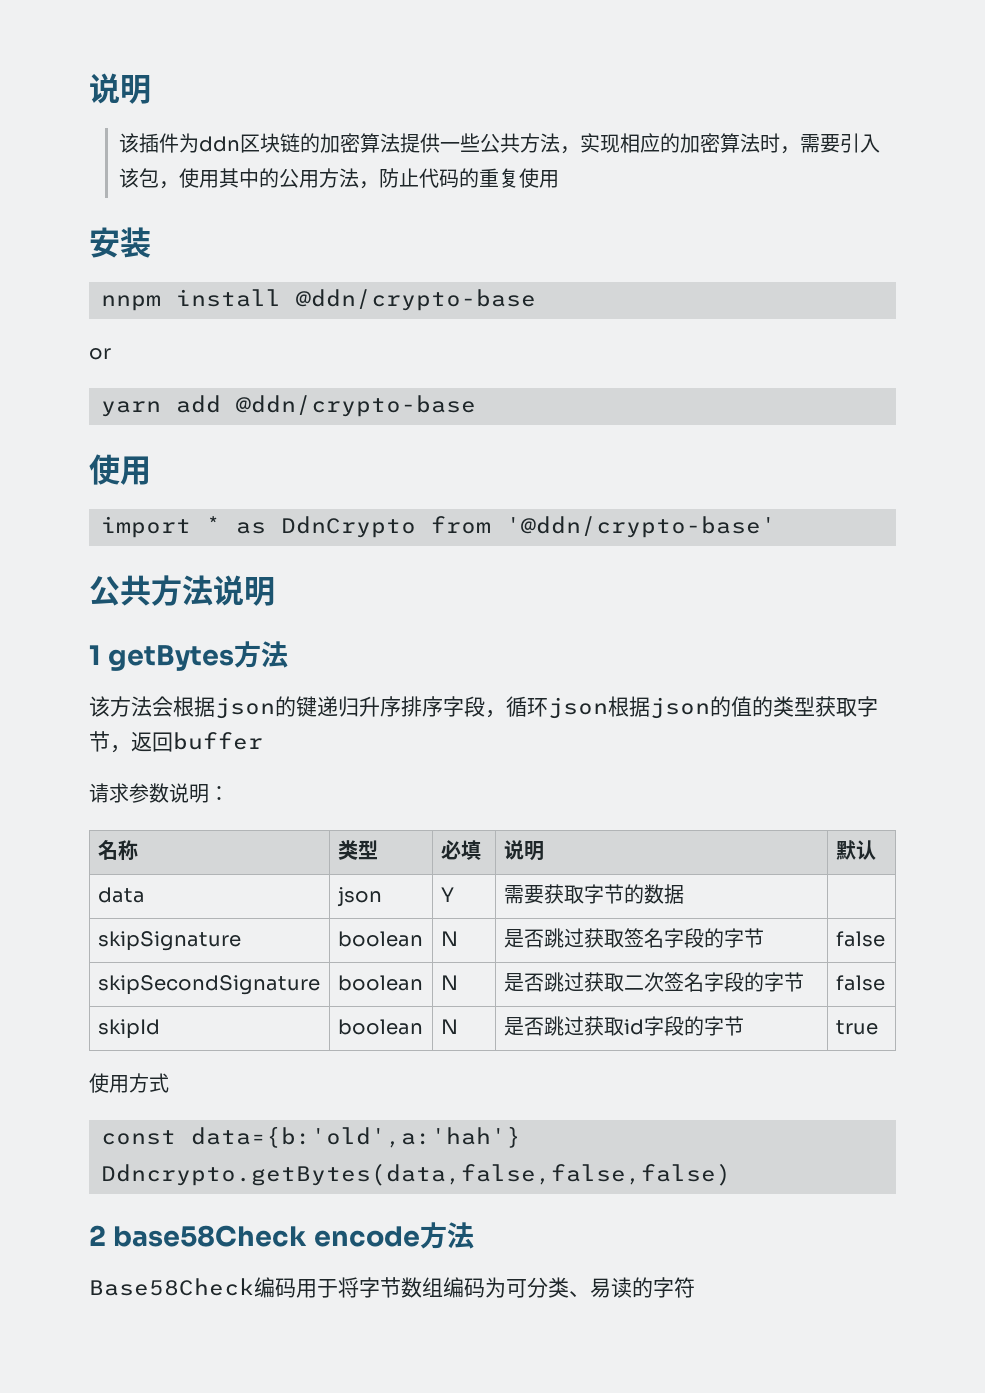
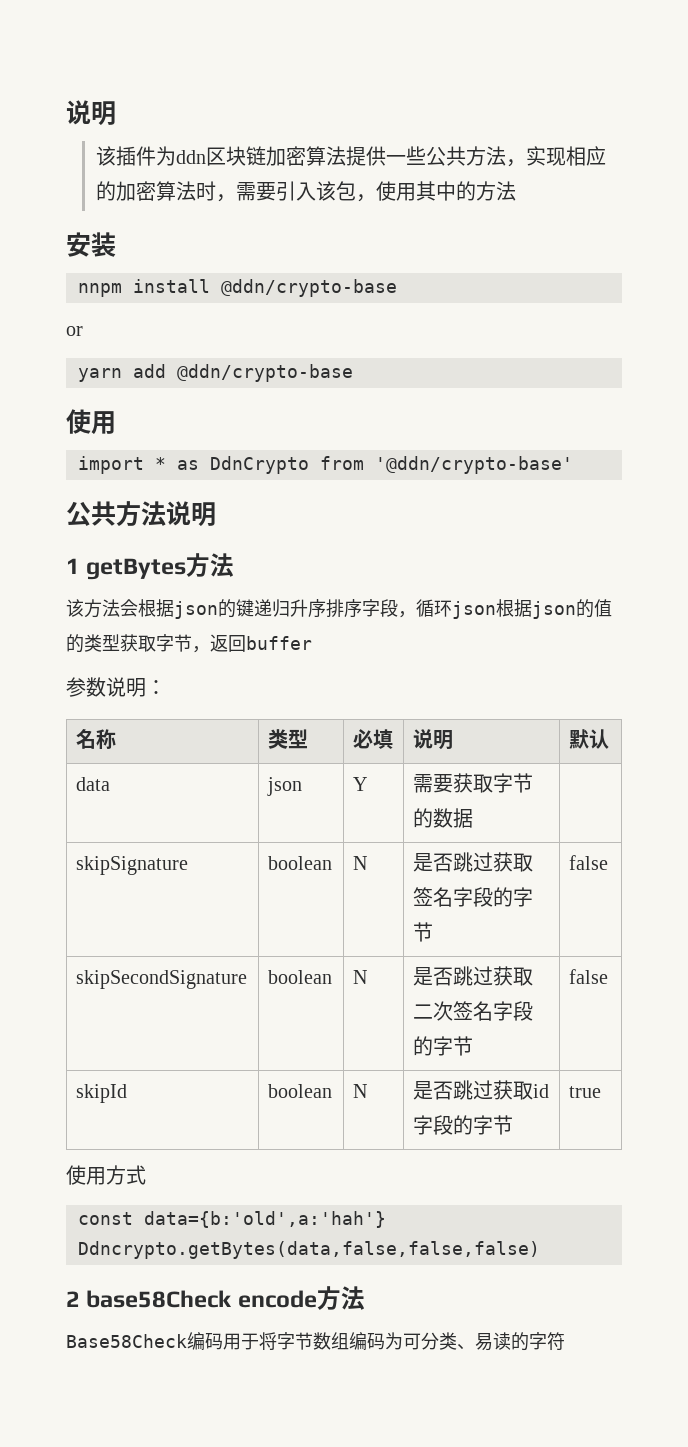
- 该插件为ddn区块链的加密算法提供一些公共方法，实现相应的加密算法时，需要引入该包，使用其中的公用方法，防止代码的重复使用
+ 该插件为ddn区块链加密算法提供一些公共方法，实现相应的加密算法时，需要引入该包，使用其中的方法
- 请求参数说明：
+ 参数说明：

